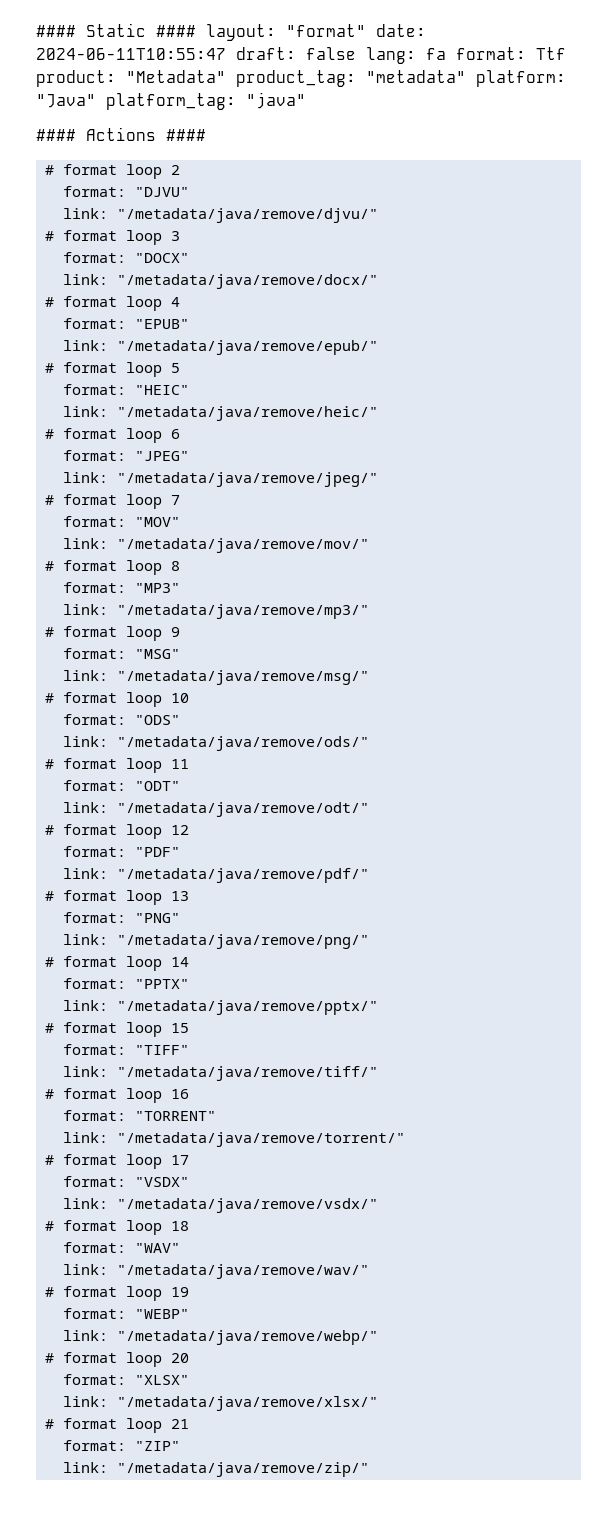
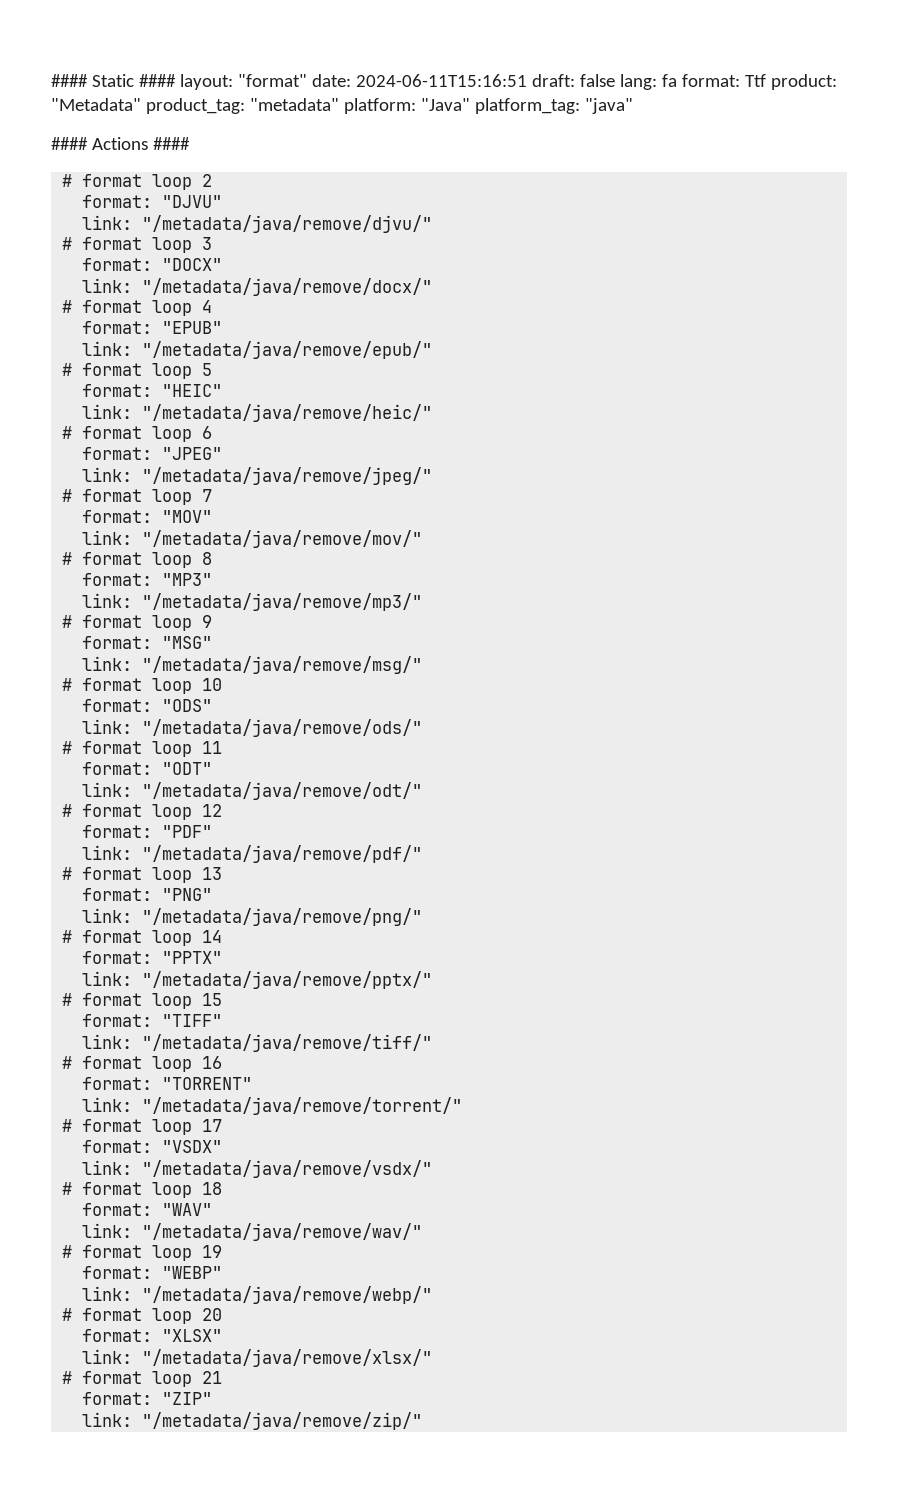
- #### Static #### layout: "format" date: 2024-06-11T10:55:47 draft: false lang: fa format: Ttf product: "Metadata" product_tag: "metadata" platform: "Java" platform_tag: "java"
+ #### Static #### layout: "format" date: 2024-06-11T15:16:51 draft: false lang: fa format: Ttf product: "Metadata" product_tag: "metadata" platform: "Java" platform_tag: "java"

